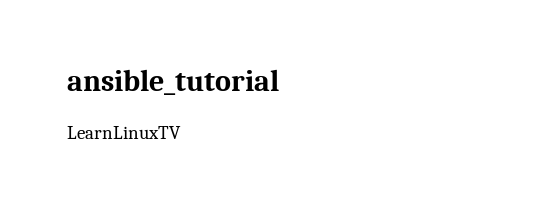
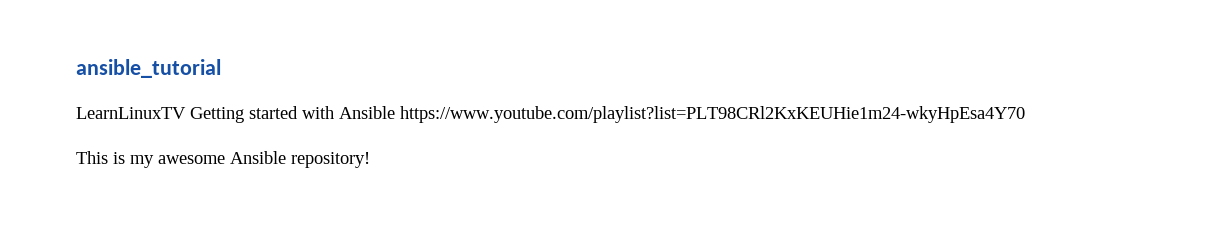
- LearnLinuxTV
+ LearnLinuxTV Getting started with Ansible https://www.youtube.com/playlist?list=PLT98CRl2KxKEUHie1m24-wkyHpEsa4Y70
+ This is my awesome Ansible repository!

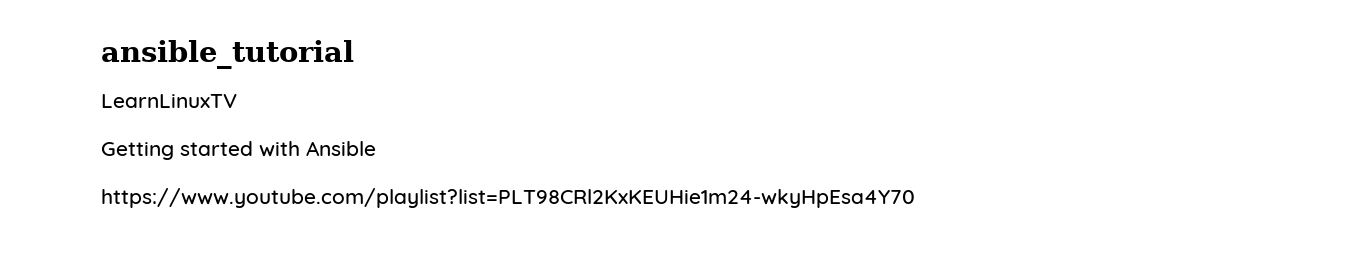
- LearnLinuxTV Getting started with Ansible https://www.youtube.com/playlist?list=PLT98CRl2KxKEUHie1m24-wkyHpEsa4Y70
+ LearnLinuxTV
+ Getting started with Ansible
+ https://www.youtube.com/playlist?list=PLT98CRl2KxKEUHie1m24-wkyHpEsa4Y70
- This is my awesome Ansible repository!

